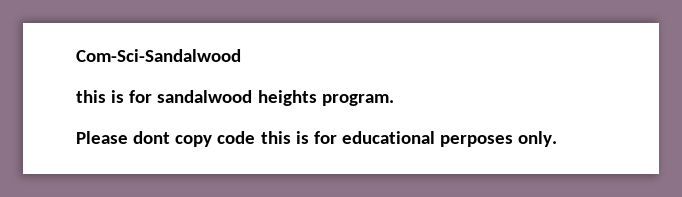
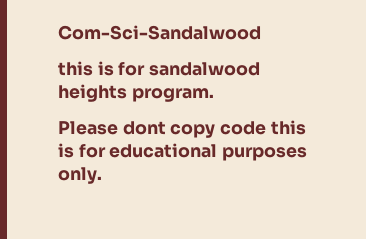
- Please dont copy code this is for educational perposes only.
+ Please dont copy code this is for educational purposes only.

